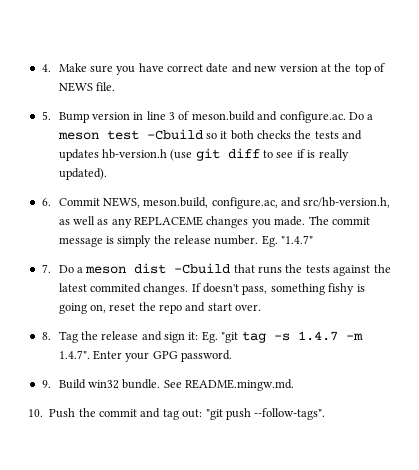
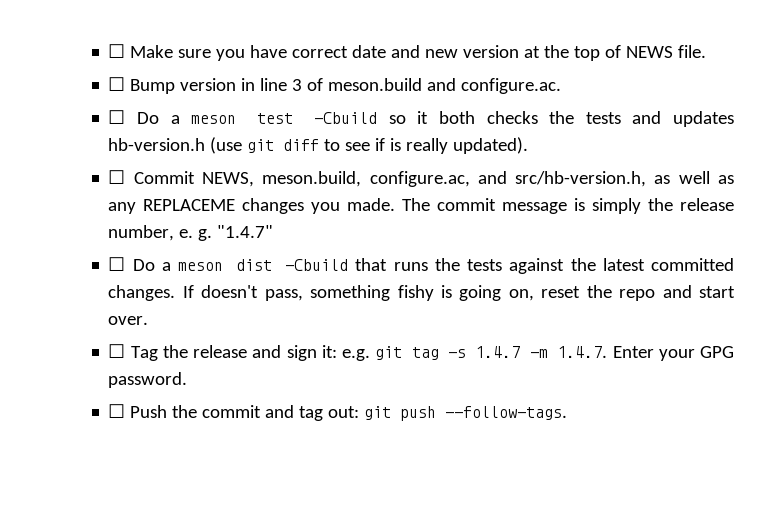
- 4. Make sure you have correct date and new version at the top of NEWS file.
+ ☐ Make sure you have correct date and new version at the top of NEWS file.
- 5. Bump version in line 3 of meson.build and configure.ac. Do a meson test -Cbuild so it both checks the tests and updates hb-version.h (use git diff to see if is really updated).
+ ☐ Bump version in line 3 of meson.build and configure.ac.
+ ☐ Do a meson test -Cbuild so it both checks the tests and updates hb-version.h (use git diff to see if is really updated).
- 6. Commit NEWS, meson.build, configure.ac, and src/hb-version.h, as well as any REPLACEME changes you made.
+ ☐ Commit NEWS, meson.build, configure.ac, and src/hb-version.h, as well as any REPLACEME changes you made.
- The commit message is simply the release number. Eg. "1.4.7"
+ The commit message is simply the release number, e. g. "1.4.7"
- 7. Do a meson dist -Cbuild that runs the tests against the latest commited changes.
+ ☐ Do a meson dist -Cbuild that runs the tests against the latest committed changes.
- 8. Tag the release and sign it: Eg. "git tag -s 1.4.7 -m 1.4.7". Enter your GPG password.
+ ☐ Tag the release and sign it: e.g. git tag -s 1.4.7 -m 1.4.7. Enter your GPG password.
- 9. Build win32 bundle. See README.mingw.md.
- 10. Push the commit and tag out: "git push --follow-tags".
+ ☐ Push the commit and tag out: git push --follow-tags.

